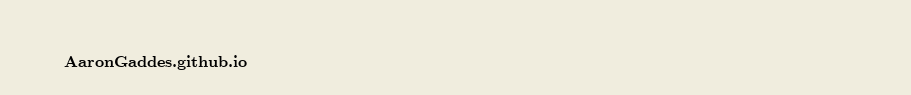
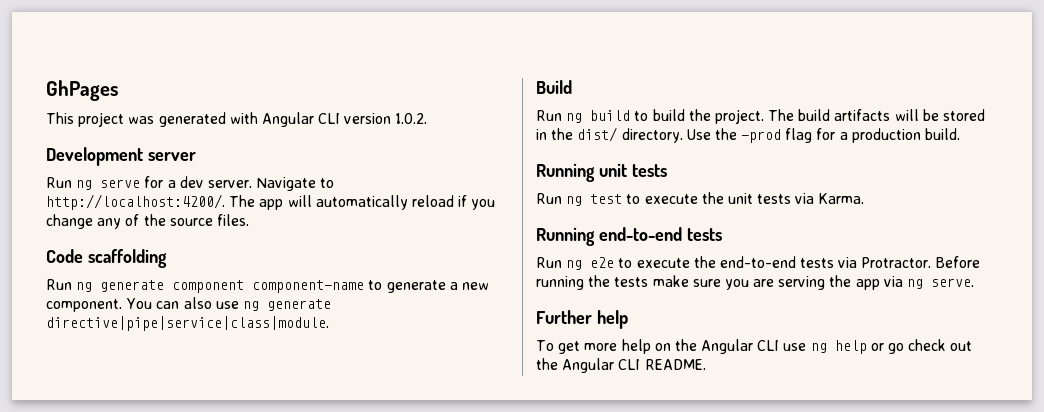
- AaronGaddes.github.io
+ GhPages
+ This project was generated with Angular CLI version 1.0.2.
+ Development server
+ Run ng serve for a dev server. Navigate to http://localhost:4200/. The app will automatically reload if you change any of the source files.
+ Code scaffolding
+ Run ng generate component component-name to generate a new component. You can also use ng generate directive|pipe|service|class|module.
+ Build
+ Run ng build to build the project. The build artifacts will be stored in the dist/ directory. Use the -prod flag for a production build.
+ Running unit tests
+ Run ng test to execute the unit tests via Karma.
+ Running end-to-end tests
+ Run ng e2e to execute the end-to-end tests via Protractor. Before running the tests make sure you are serving the app via ng serve.
+ Further help
+ To get more help on the Angular CLI use ng help or go check out the Angular CLI README.

